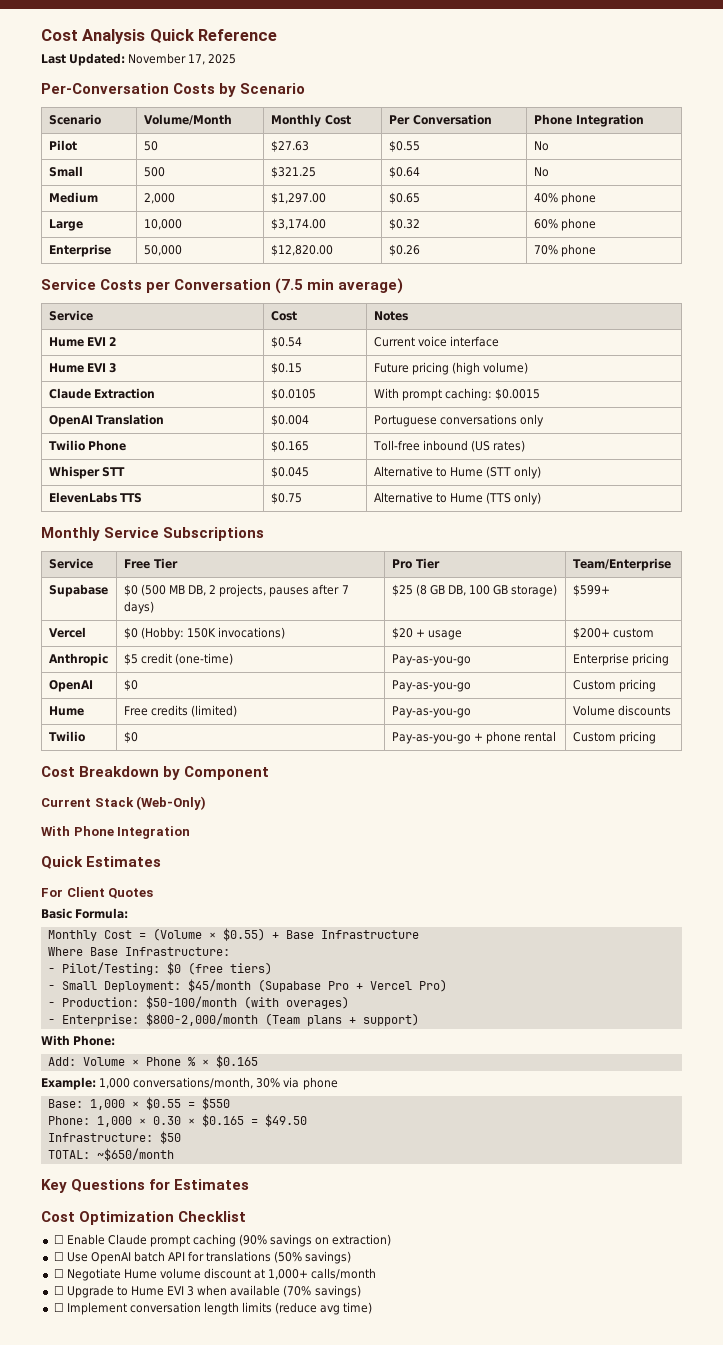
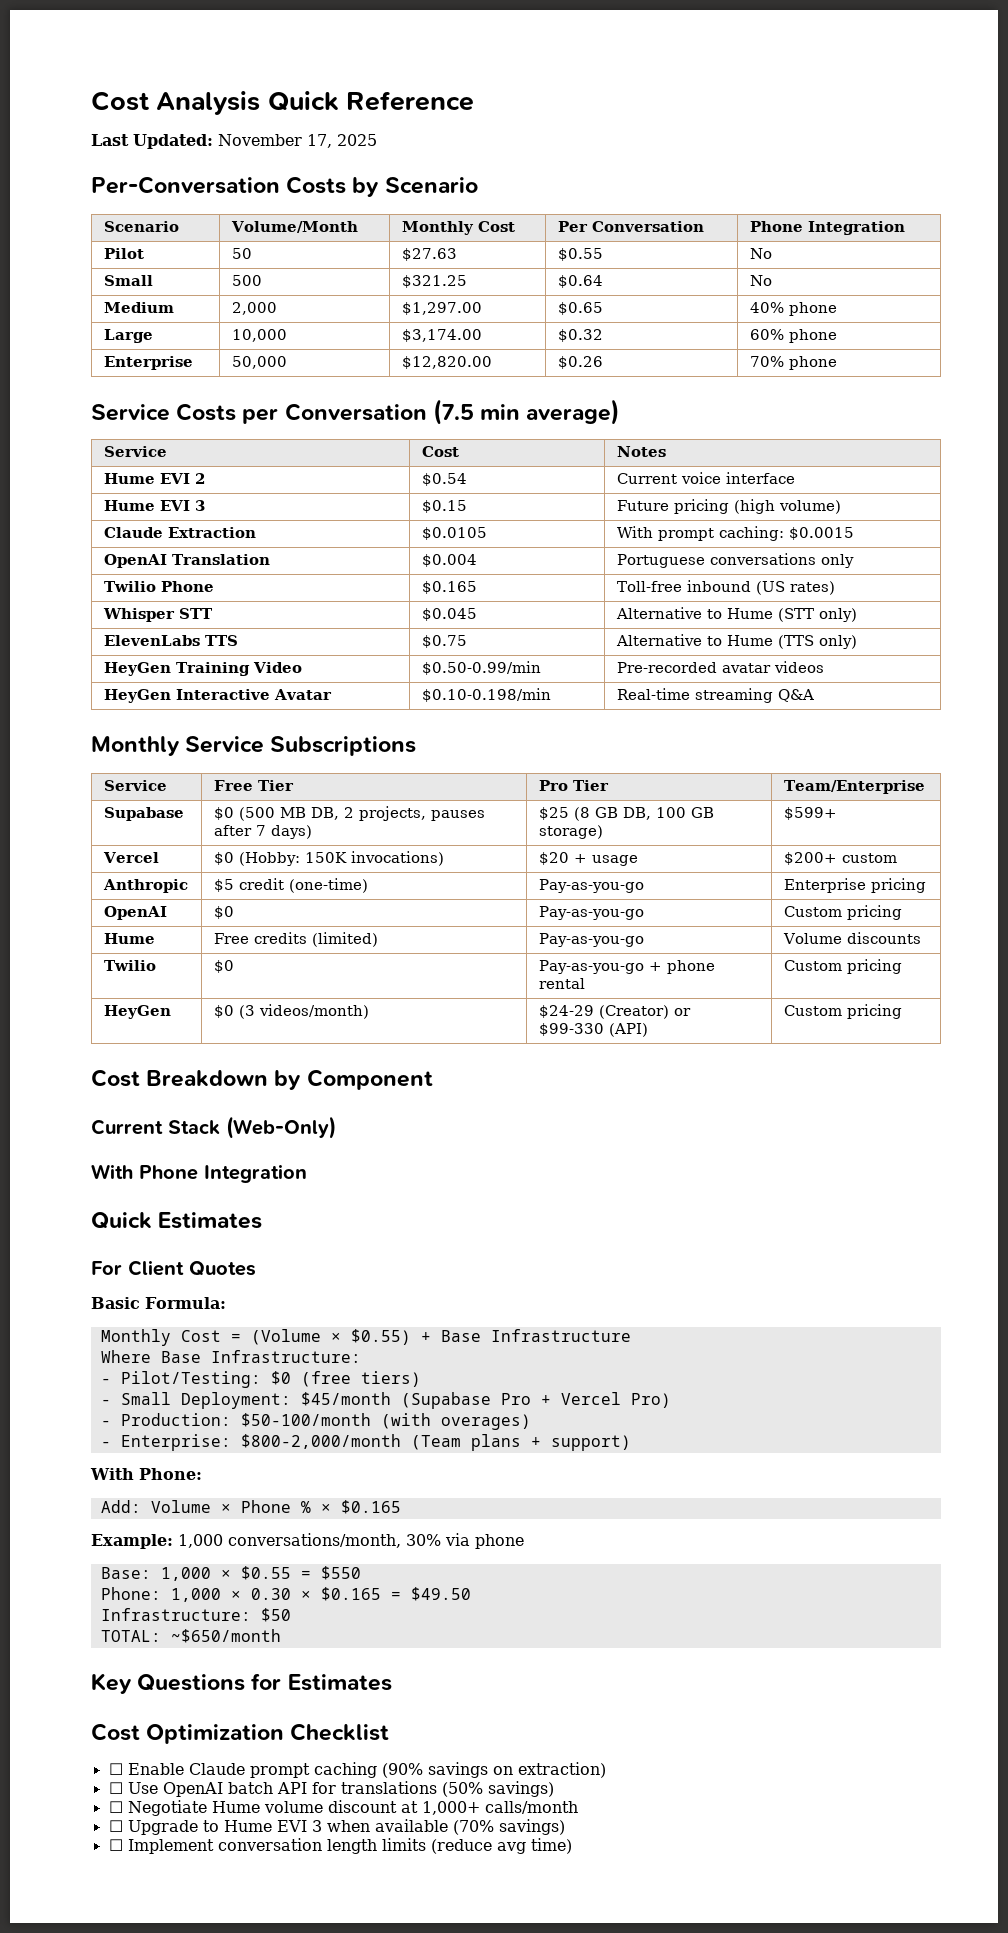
+ HeyGen Training Video | $0.50-0.99/min | Pre-recorded avatar videos
+ HeyGen Interactive Avatar | $0.10-0.198/min | Real-time streaming Q&A
+ HeyGen | $0 (3 videos/month) | $24-29 (Creator) or $99-330 (API) | Custom pricing

